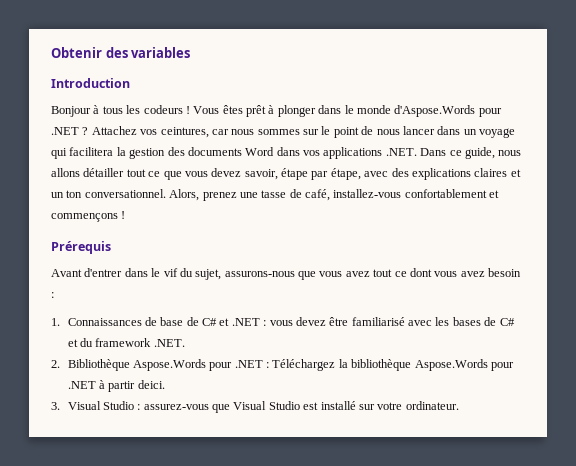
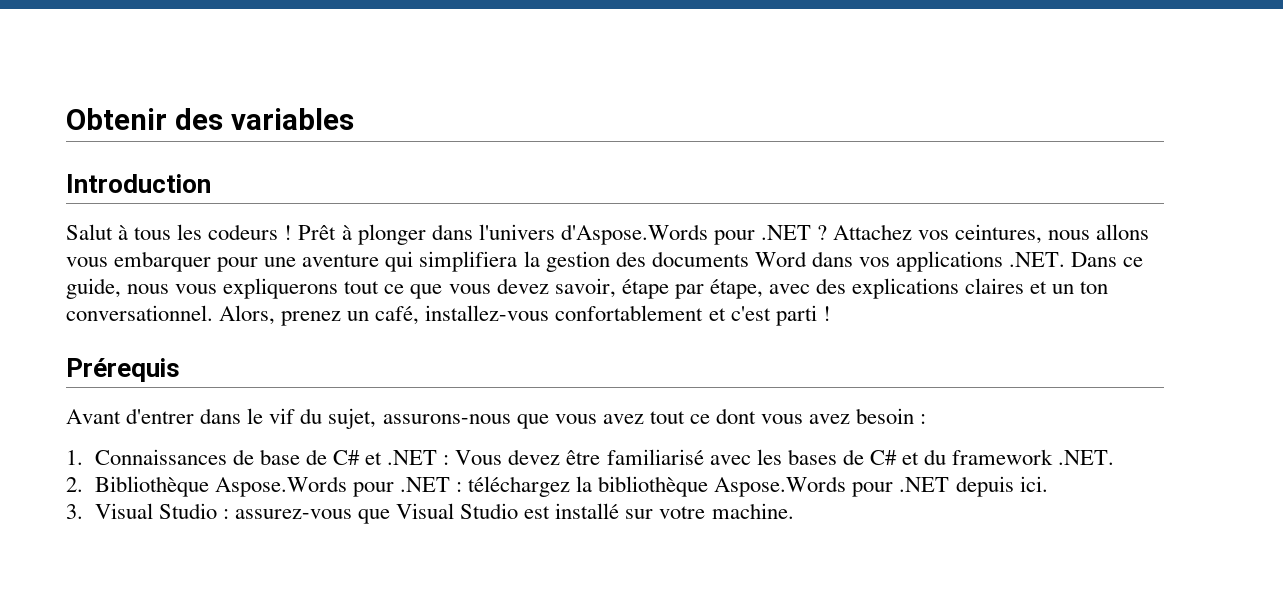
- Bonjour à tous les codeurs !
+ Salut à tous les codeurs !
- Vous êtes prêt à plonger dans le monde d'Aspose.Words pour .NET ?
+ Prêt à plonger dans l'univers d'Aspose.Words pour .NET ?
- Attachez vos ceintures, car nous sommes sur le point de nous lancer dans un voyage qui facilitera la gestion des documents Word dans vos applications .NET. Dans ce guide, nous allons détailler tout ce que vous devez savoir, étape par étape, avec des explications claires et un ton conversationnel.
+ Attachez vos ceintures, nous allons vous embarquer pour une aventure qui simplifiera la gestion des documents Word dans vos applications .NET. Dans ce guide, nous vous expliquerons tout ce que vous devez savoir, étape par étape, avec des explications claires et un ton conversationnel.
- Alors, prenez une tasse de café, installez-vous confortablement et commençons !
+ Alors, prenez un café, installez-vous confortablement et c'est parti !
- 1. Connaissances de base de C# et .NET : vous devez être familiarisé avec les bases de C# et du framework .NET.
+ 1. Connaissances de base de C# et .NET : Vous devez être familiarisé avec les bases de C# et du framework .NET.
- 2. Bibliothèque Aspose.Words pour .NET : Téléchargez la bibliothèque Aspose.Words pour .NET à partir deici.
+ 2. Bibliothèque Aspose.Words pour .NET : téléchargez la bibliothèque Aspose.Words pour .NET depuis ici.
- 3. Visual Studio : assurez-vous que Visual Studio est installé sur votre ordinateur.
+ 3. Visual Studio : assurez-vous que Visual Studio est installé sur votre machine.

